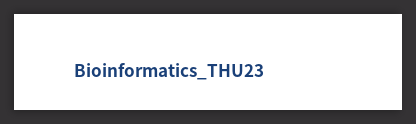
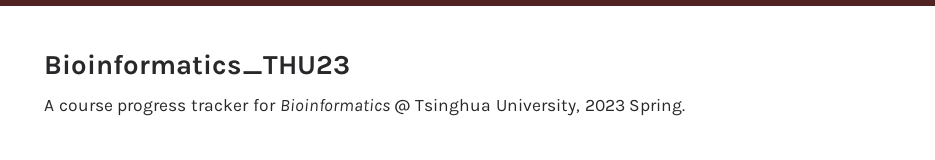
+ A course progress tracker for Bioinformatics @ Tsinghua University, 2023 Spring.

